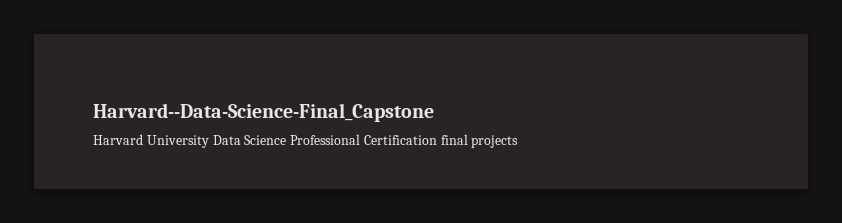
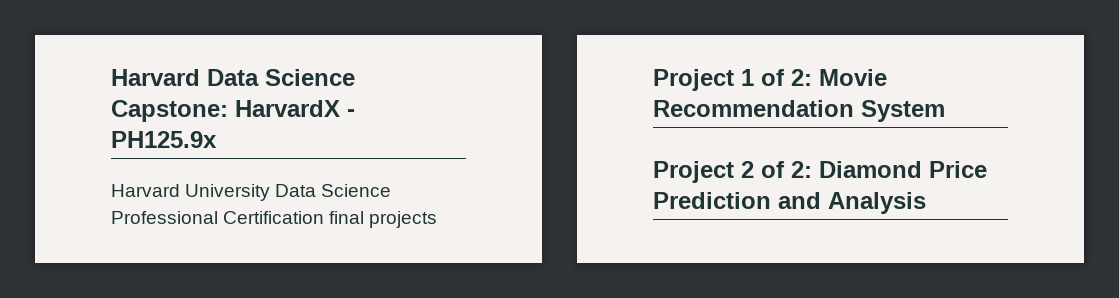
- Harvard--Data-Science-Final_Capstone
+ Harvard Data Science Capstone: HarvardX - PH125.9x
+ Project 1 of 2: Movie Recommendation System
+ Project 2 of 2: Diamond Price Prediction and Analysis

